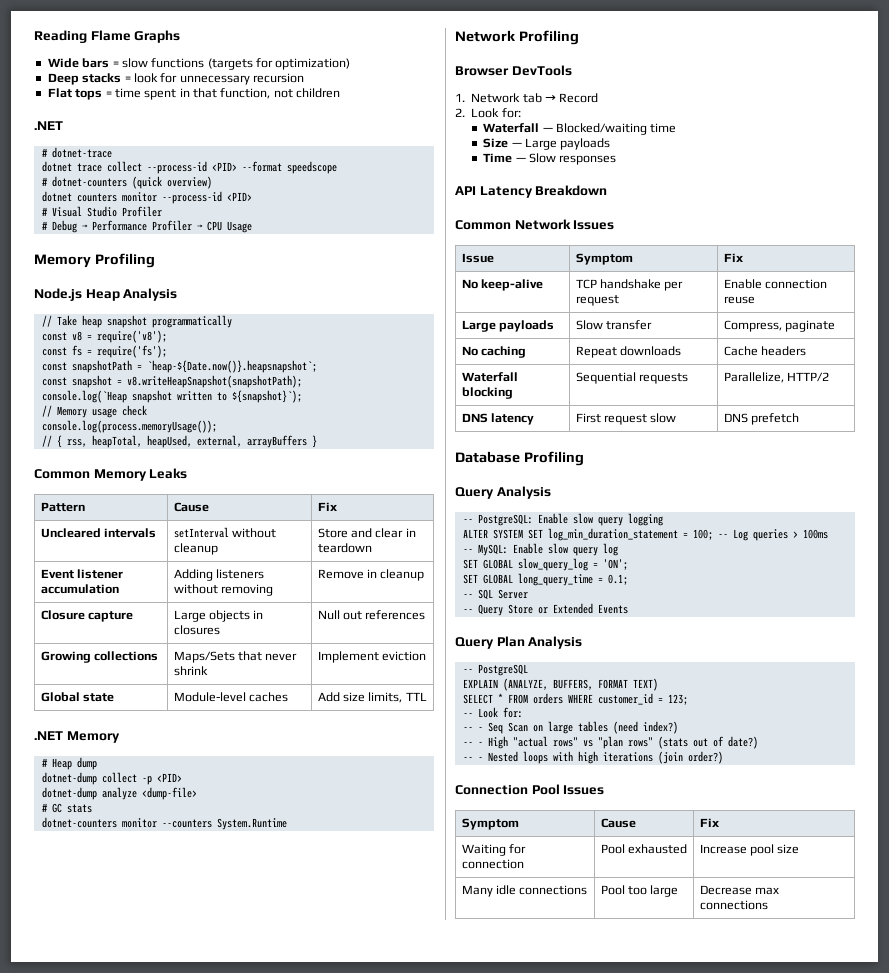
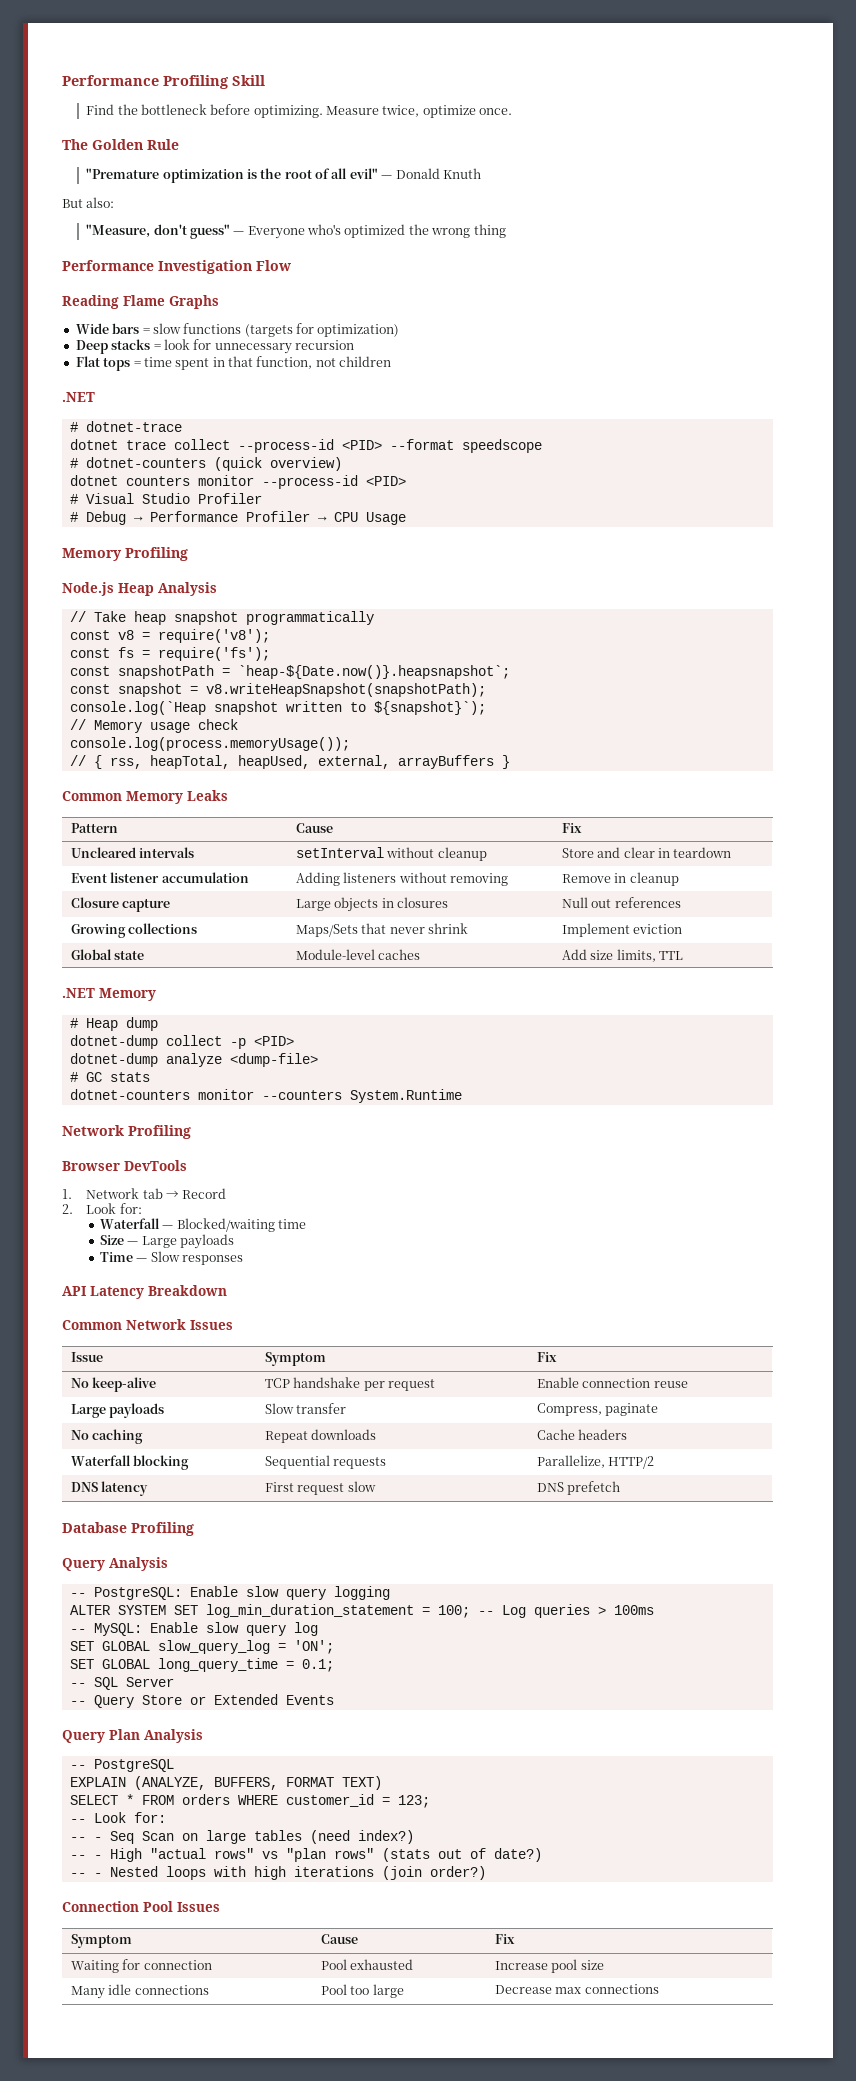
+ Performance Profiling Skill
+ Find the bottleneck before optimizing. Measure twice, optimize once.
+ The Golden Rule
+ "Premature optimization is the root of all evil" — Donald Knuth
+ But also:
+ "Measure, don't guess" — Everyone who's optimized the wrong thing
+ Performance Investigation Flow

